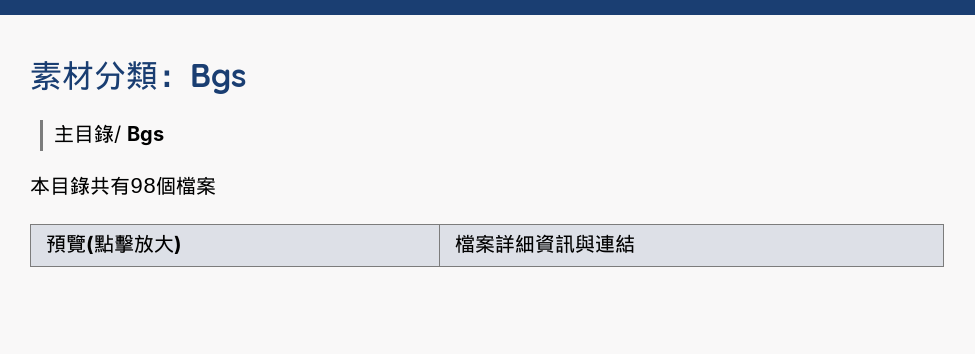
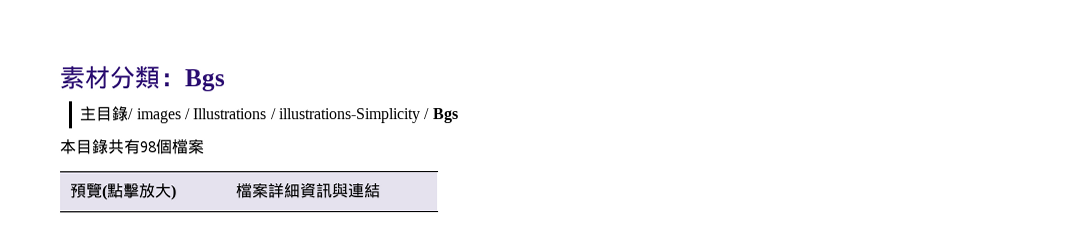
- 主目錄/ Bgs
+ 主目錄/ images / Illustrations / illustrations-Simplicity / Bgs

